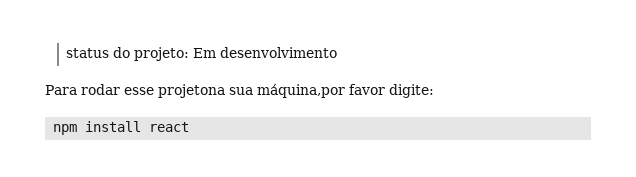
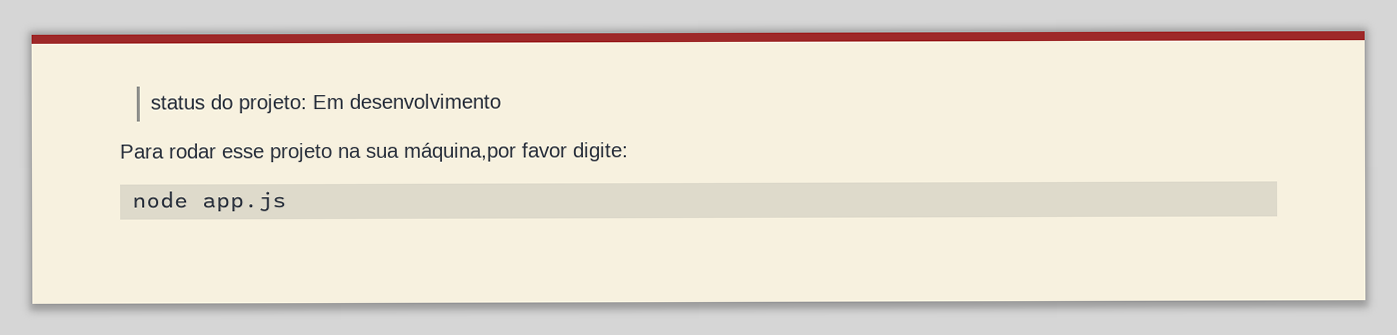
- Para rodar esse projetona sua máquina,por favor digite:
+ Para rodar esse projeto na sua máquina,por favor digite:
- npm install react
+ node app.js

